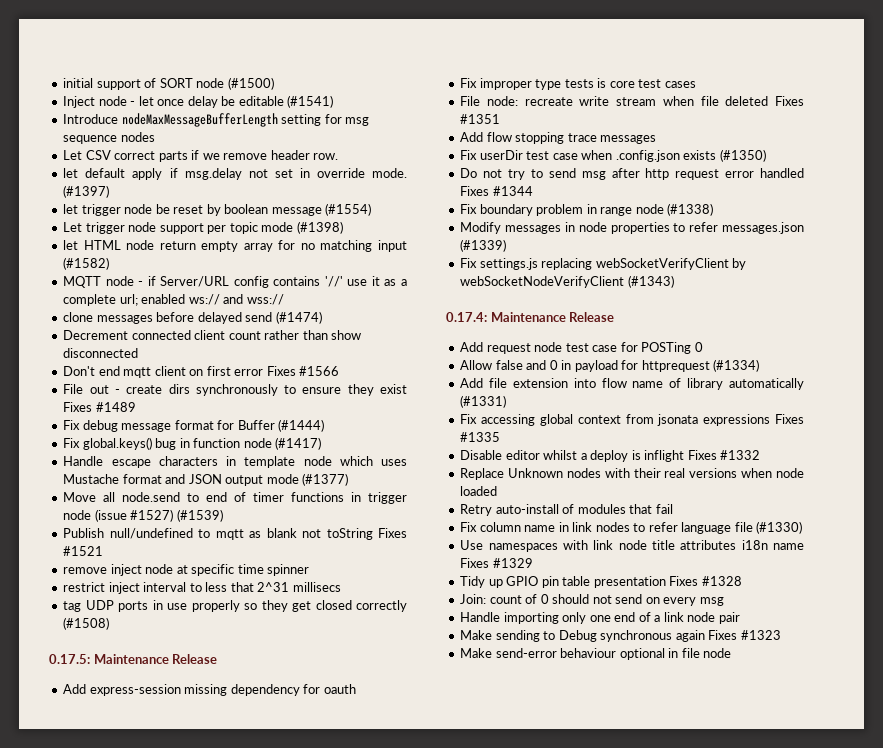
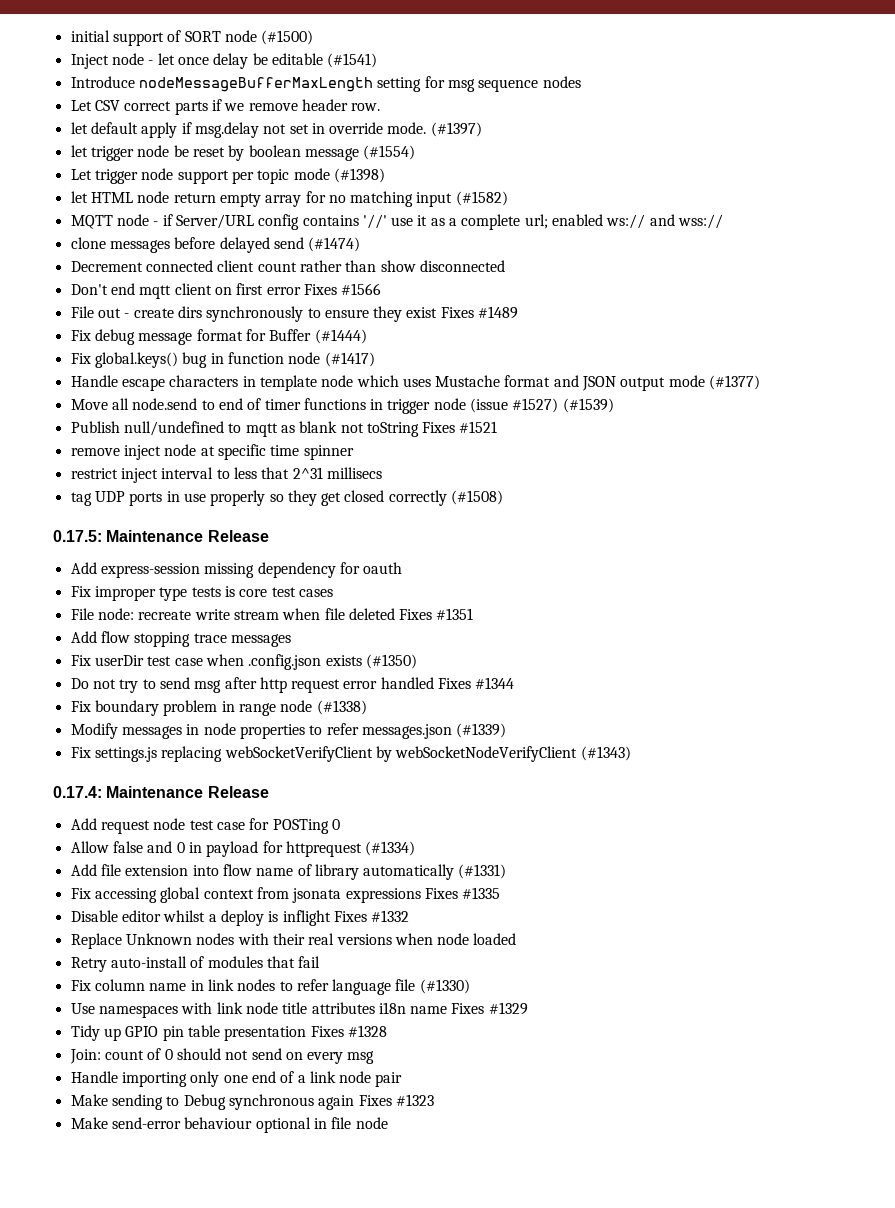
- Introduce nodeMaxMessageBufferLength setting for msg sequence nodes
+ Introduce nodeMessageBufferMaxLength setting for msg sequence nodes

